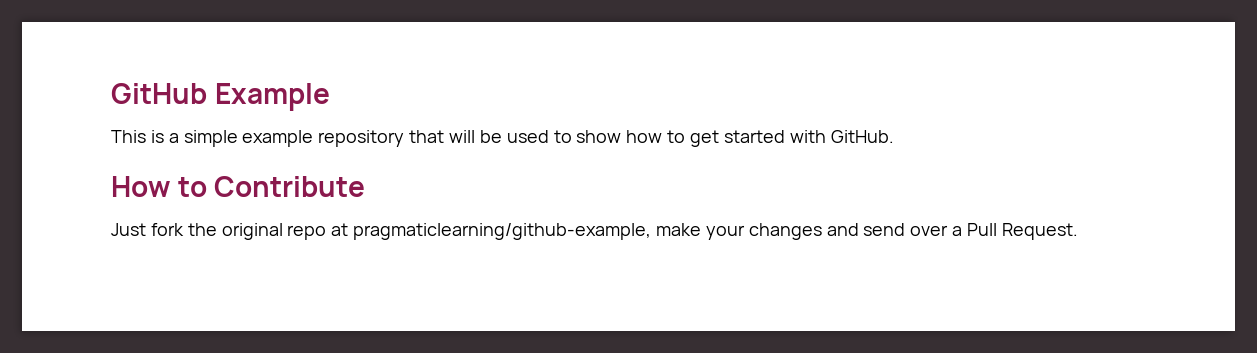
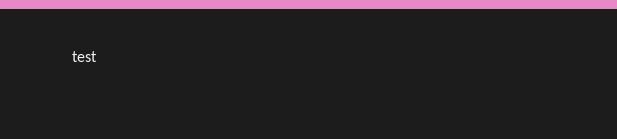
- GitHub Example
- This is a simple example repository that will be used to show how to get started with GitHub.
- How to Contribute
- Just fork the original repo at pragmaticlearning/github-example, make your changes and send over a Pull Request.
+ test

